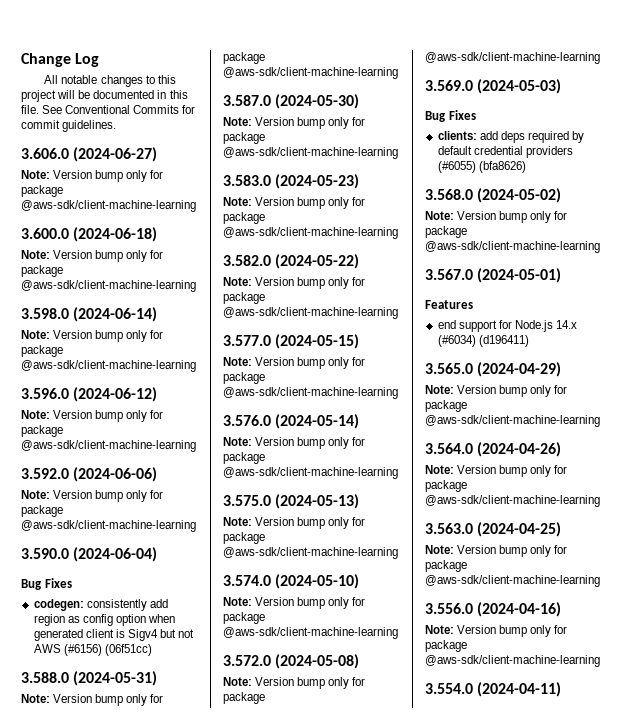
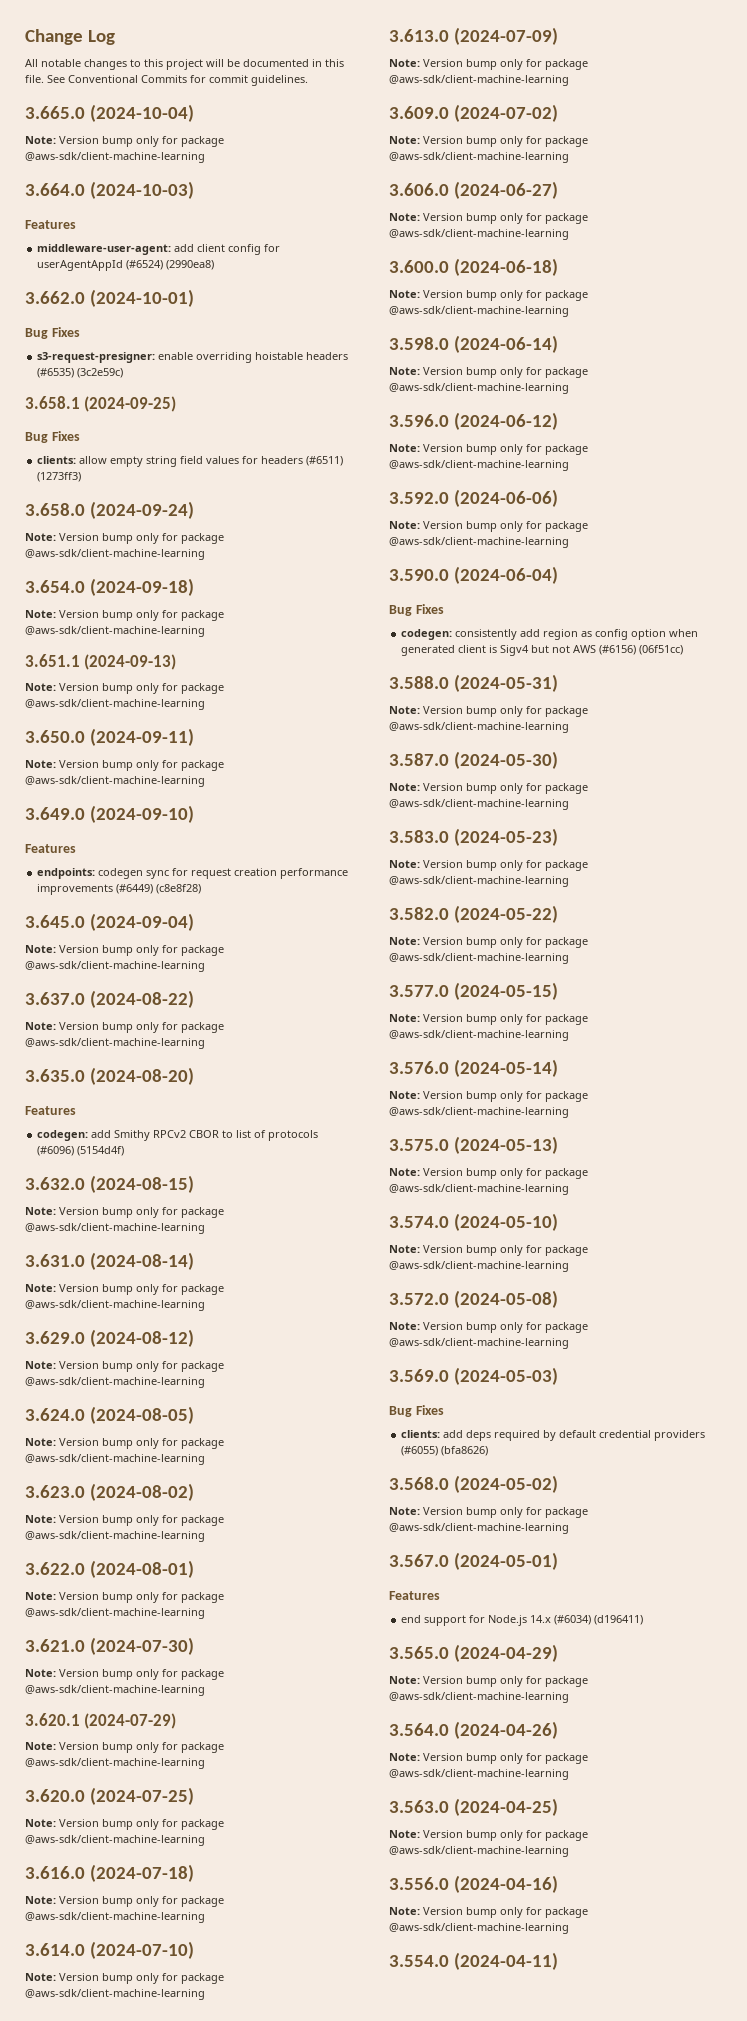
+ 3.665.0 (2024-10-04)
+ Note: Version bump only for package @aws-sdk/client-machine-learning
+ 3.664.0 (2024-10-03)
+ Features
+ middleware-user-agent: add client config for userAgentAppId (#6524) (2990ea8)
+ 3.662.0 (2024-10-01)
+ Bug Fixes
+ s3-request-presigner: enable overriding hoistable headers (#6535) (3c2e59c)
+ 3.658.1 (2024-09-25)
+ Bug Fixes
+ clients: allow empty string field values for headers (#6511) (1273ff3)
+ 3.658.0 (2024-09-24)
+ Note: Version bump only for package @aws-sdk/client-machine-learning
+ 3.654.0 (2024-09-18)
+ Note: Version bump only for package @aws-sdk/client-machine-learning
+ 3.651.1 (2024-09-13)
+ Note: Version bump only for package @aws-sdk/client-machine-learning
+ 3.650.0 (2024-09-11)
+ Note: Version bump only for package @aws-sdk/client-machine-learning
+ 3.649.0 (2024-09-10)
+ Features
+ endpoints: codegen sync for request creation performance improvements (#6449) (c8e8f28)
+ 3.645.0 (2024-09-04)
+ Note: Version bump only for package @aws-sdk/client-machine-learning
+ 3.637.0 (2024-08-22)
+ Note: Version bump only for package @aws-sdk/client-machine-learning
+ 3.635.0 (2024-08-20)
+ Features
+ codegen: add Smithy RPCv2 CBOR to list of protocols (#6096) (5154d4f)
+ 3.632.0 (2024-08-15)
+ Note: Version bump only for package @aws-sdk/client-machine-learning
+ 3.631.0 (2024-08-14)
+ Note: Version bump only for package @aws-sdk/client-machine-learning
+ 3.629.0 (2024-08-12)
+ Note: Version bump only for package @aws-sdk/client-machine-learning
+ 3.624.0 (2024-08-05)
+ Note: Version bump only for package @aws-sdk/client-machine-learning
+ 3.623.0 (2024-08-02)
+ Note: Version bump only for package @aws-sdk/client-machine-learning
+ 3.622.0 (2024-08-01)
+ Note: Version bump only for package @aws-sdk/client-machine-learning
+ 3.621.0 (2024-07-30)
+ Note: Version bump only for package @aws-sdk/client-machine-learning
+ 3.620.1 (2024-07-29)
+ Note: Version bump only for package @aws-sdk/client-machine-learning
+ 3.620.0 (2024-07-25)
+ Note: Version bump only for package @aws-sdk/client-machine-learning
+ 3.616.0 (2024-07-18)
+ Note: Version bump only for package @aws-sdk/client-machine-learning
+ 3.614.0 (2024-07-10)
+ Note: Version bump only for package @aws-sdk/client-machine-learning
+ 3.613.0 (2024-07-09)
+ Note: Version bump only for package @aws-sdk/client-machine-learning
+ 3.609.0 (2024-07-02)
+ Note: Version bump only for package @aws-sdk/client-machine-learning

